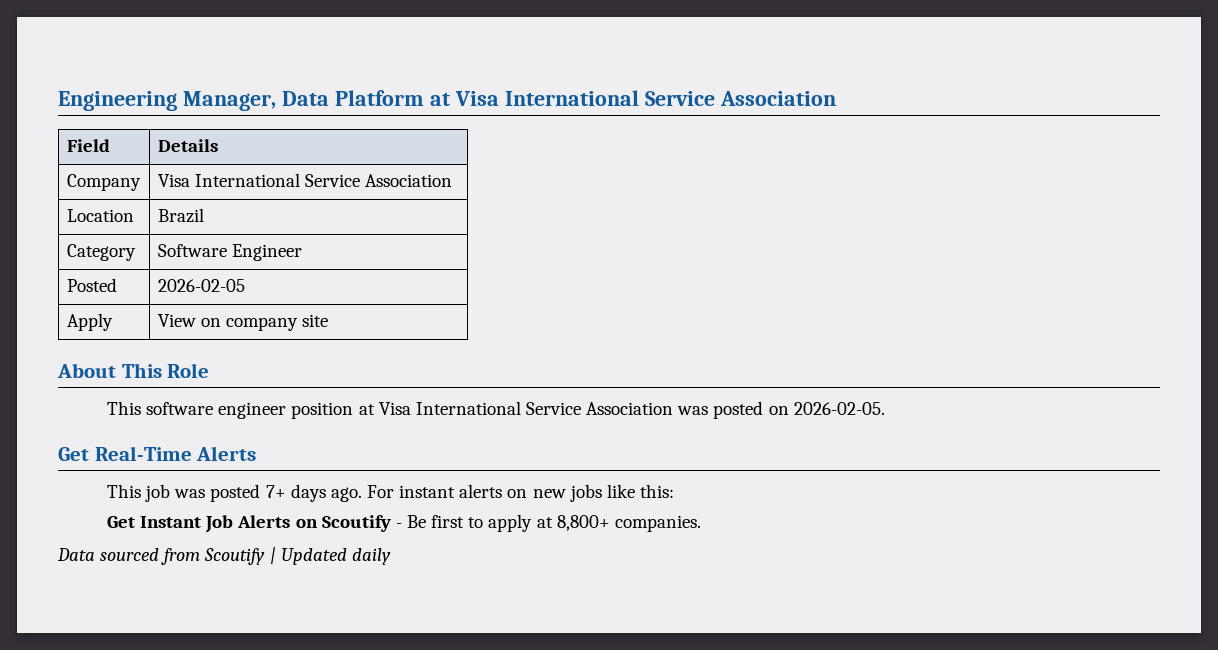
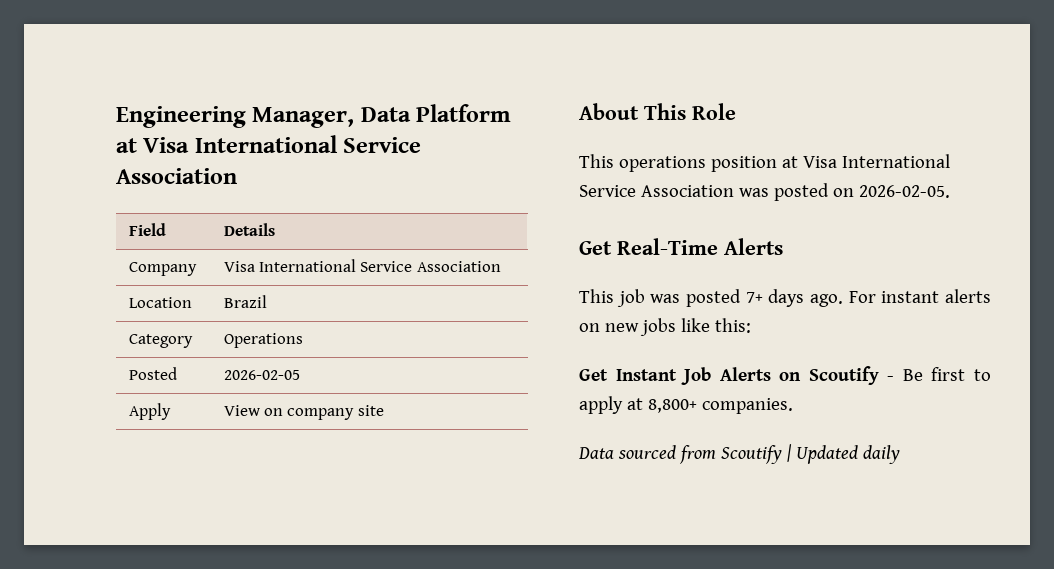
- Category | Software Engineer
+ Category | Operations
- This software engineer position at Visa International Service Association was posted on 2026-02-05.
+ This operations position at Visa International Service Association was posted on 2026-02-05.

